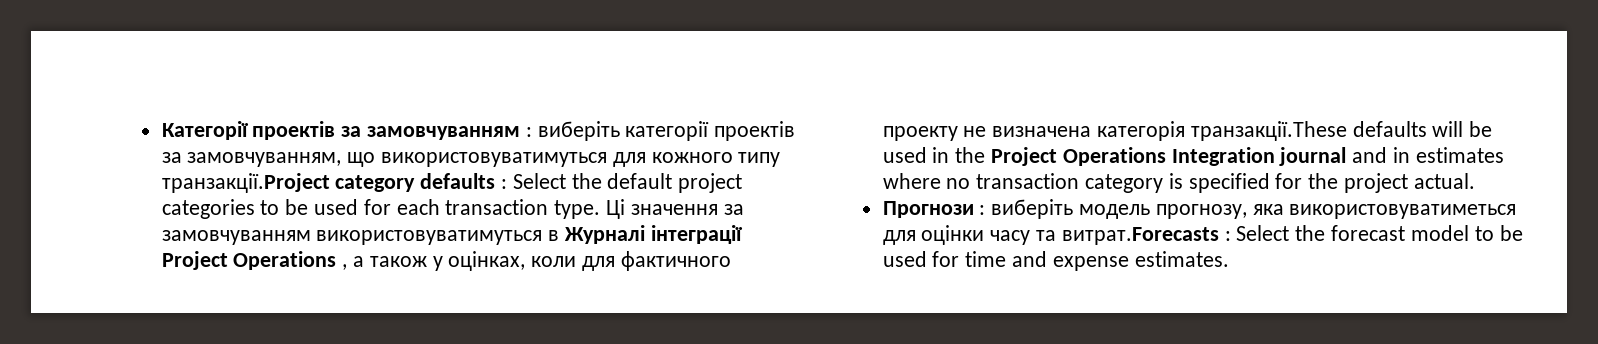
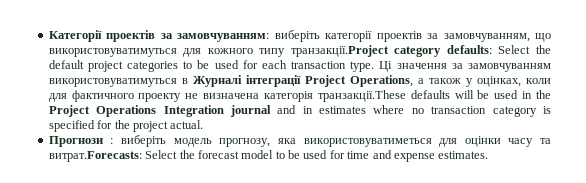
- Категорії проектів за замовчуванням : виберіть категорії проектів за замовчуванням, що використовуватимуться для кожного типу транзакції.Project category defaults : Select the default project categories to be used for each transaction type.
+ Категорії проектів за замовчуванням: виберіть категорії проектів за замовчуванням, що використовуватимуться для кожного типу транзакції.Project category defaults: Select the default project categories to be used for each transaction type.
- Ці значення за замовчуванням використовуватимуться в Журналі інтеграції Project Operations , а також у оцінках, коли для фактичного проекту не визначена категорія транзакції.These defaults will be used in the Project Operations Integration journal and in estimates where no transaction category is specified for the project actual.
+ Ці значення за замовчуванням використовуватимуться в Журналі інтеграції Project Operations, а також у оцінках, коли для фактичного проекту не визначена категорія транзакції.These defaults will be used in the Project Operations Integration journal and in estimates where no transaction category is specified for the project actual.
- Прогнози : виберіть модель прогнозу, яка використовуватиметься для оцінки часу та витрат.Forecasts : Select the forecast model to be used for time and expense estimates.
+ Прогнози : виберіть модель прогнозу, яка використовуватиметься для оцінки часу та витрат.Forecasts: Select the forecast model to be used for time and expense estimates.

